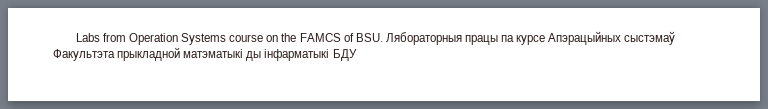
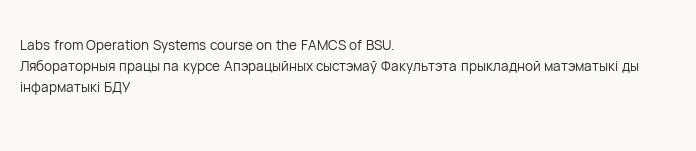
- Labs from Operation Systems course on the FAMCS of BSU. Лябораторныя працы па курсе Апэрацыйных сыстэмаў Факультэта прыкладной матэматыкі ды інфарматыкі БДУ
+ Labs from Operation Systems course on the FAMCS of BSU.
+ Лябораторныя працы па курсе Апэрацыйных сыстэмаў Факультэта прыкладной матэматыкі ды інфарматыкі БДУ

